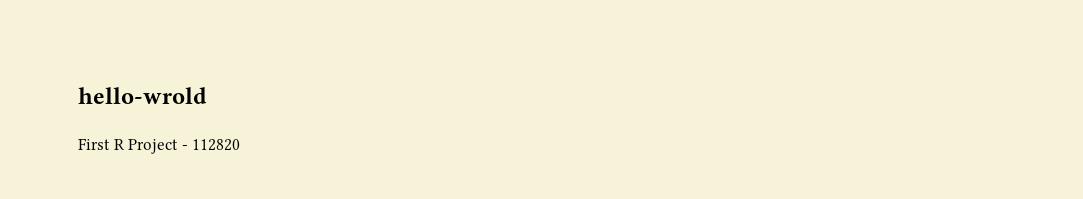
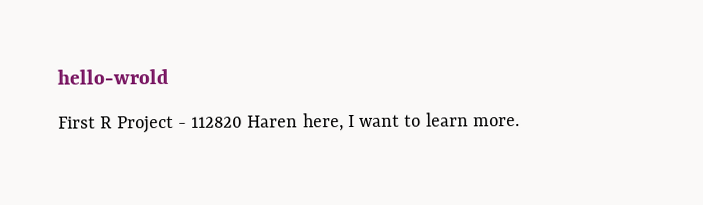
- First R Project - 112820
+ First R Project - 112820 Haren here, I want to learn more.

